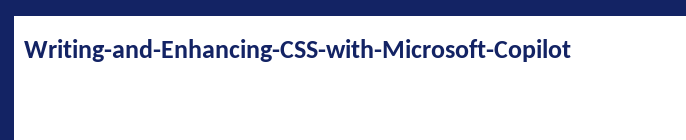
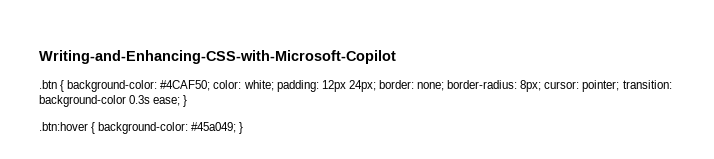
+ .btn { background-color: #4CAF50; color: white; padding: 12px 24px; border: none; border-radius: 8px; cursor: pointer; transition: background-color 0.3s ease; }
+ .btn:hover { background-color: #45a049; }

